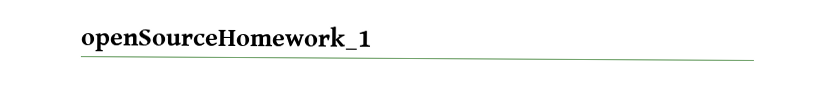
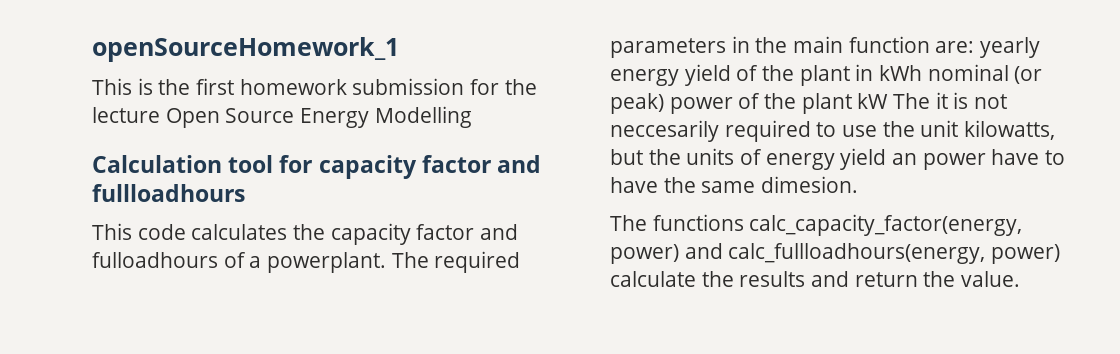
+ This is the first homework submission for the lecture Open Source Energy Modelling
+ Calculation tool for capacity factor and fullloadhours
+ This code calculates the capacity factor and fulloadhours of a powerplant. The required parameters in the main function are: yearly energy yield of the plant in kWh nominal (or peak) power of the plant kW The it is not neccesarily required to use the unit kilowatts, but the units of energy yield an power have to have the same dimesion.
+ The functions calc_capacity_factor(energy, power) and calc_fullloadhours(energy, power) calculate the results and return the value.

